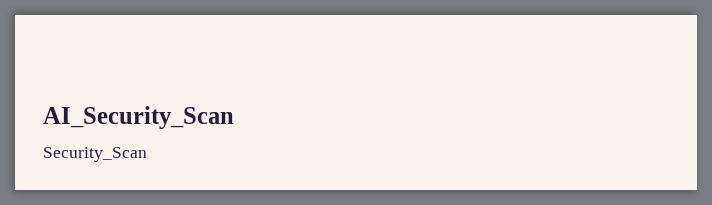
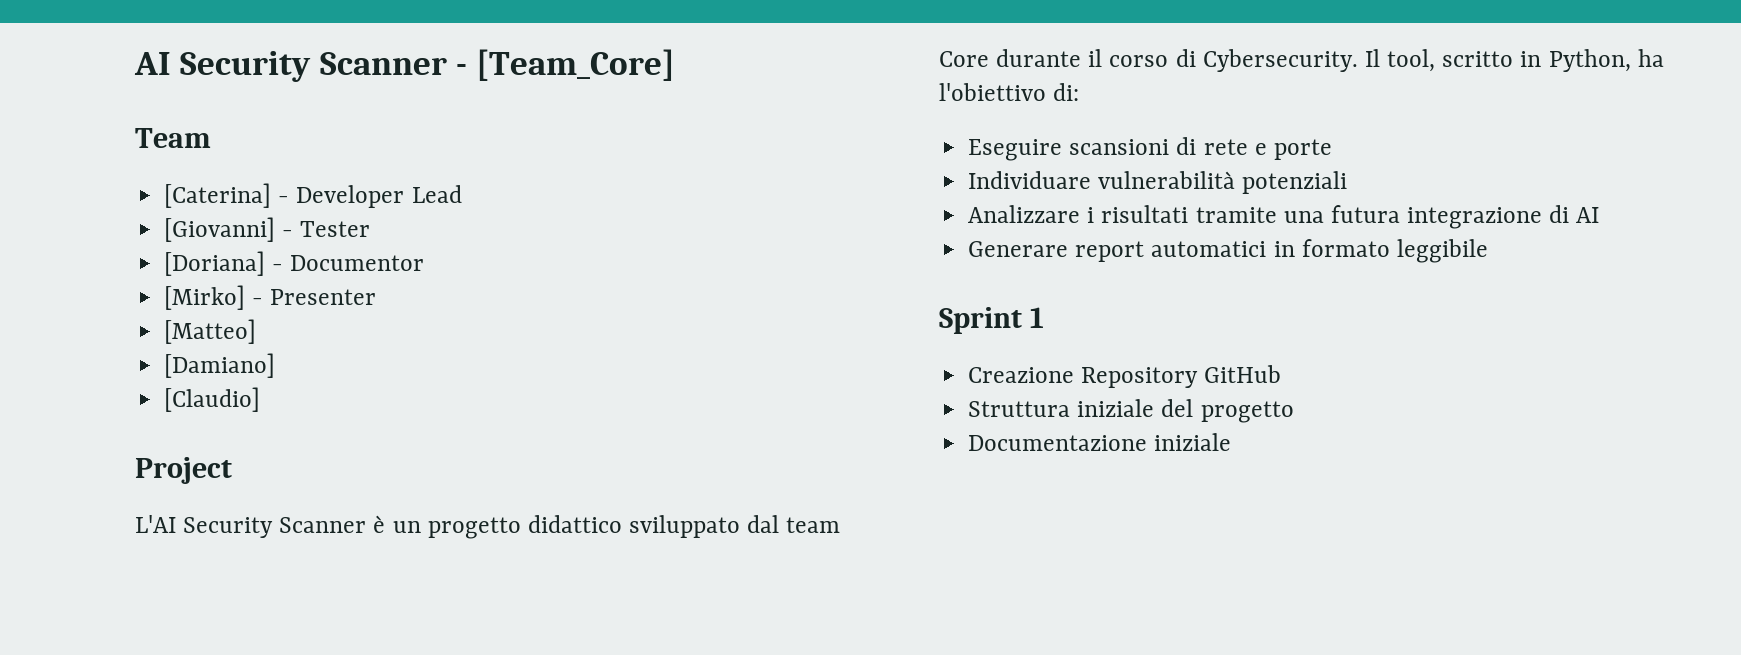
- AI_Security_Scan
- Security_Scan
+ AI Security Scanner - [Team_Core]
+ Team
+ [Caterina] - Developer Lead
+ [Giovanni] - Tester
+ [Doriana] - Documentor
+ [Mirko] - Presenter
+ [Matteo]
+ [Damiano]
+ [Claudio]
+ Project
+ L'AI Security Scanner è un progetto didattico sviluppato dal team Core durante il corso di Cybersecurity. Il tool, scritto in Python, ha l'obiettivo di:
+ Eseguire scansioni di rete e porte
+ Individuare vulnerabilità potenziali
+ Analizzare i risultati tramite una futura integrazione di AI
+ Generare report automatici in formato leggibile
+ Sprint 1
+ Creazione Repository GitHub
+ Struttura iniziale del progetto
+ Documentazione iniziale

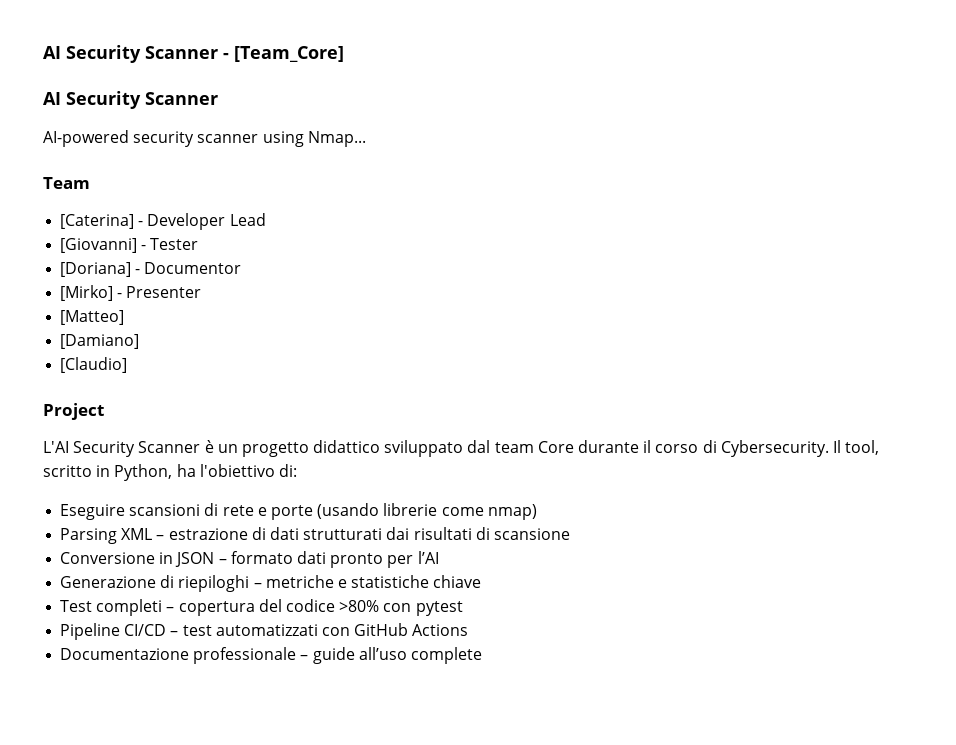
  AI Security Scanner - [Team_Core]
+ AI Security Scanner
+ AI-powered security scanner using Nmap...
- Eseguire scansioni di rete e porte
- Individuare vulnerabilità potenziali
- Analizzare i risultati tramite una futura integrazione di AI
- Generare report automatici in formato leggibile
- Sprint 1
- Creazione Repository GitHub
- Struttura iniziale del progetto
- Documentazione iniziale
+ Eseguire scansioni di rete e porte (usando librerie come nmap)
+ Parsing XML – estrazione di dati strutturati dai risultati di scansione
+ Conversione in JSON – formato dati pronto per l’AI
+ Generazione di riepiloghi – metriche e statistiche chiave
+ Test completi – copertura del codice >80% con pytest
+ Pipeline CI/CD – test automatizzati con GitHub Actions
+ Documentazione professionale – guide all’uso complete

